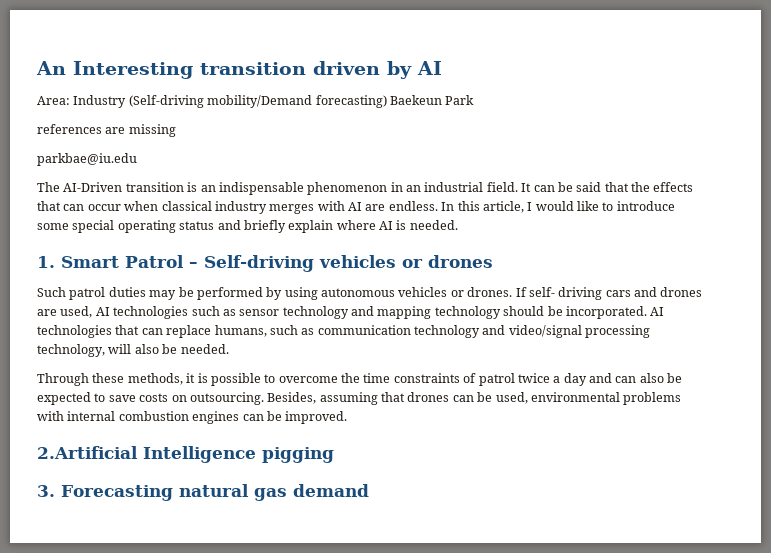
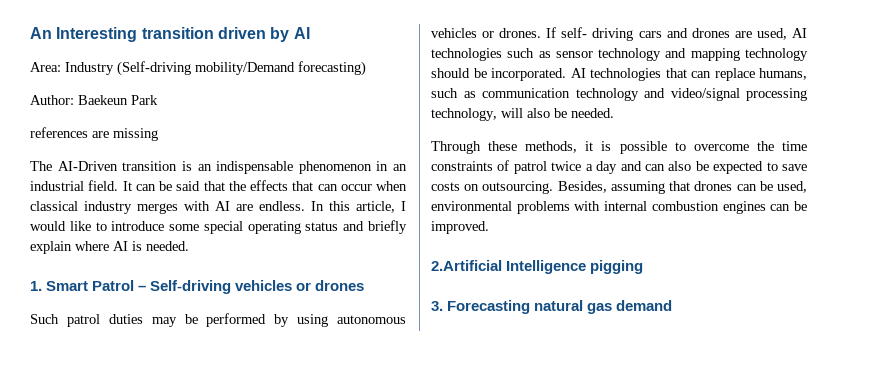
- Area: Industry (Self-driving mobility/Demand forecasting) Baekeun Park
+ Area: Industry (Self-driving mobility/Demand forecasting)
+ Author: Baekeun Park
- parkbae@iu.edu

